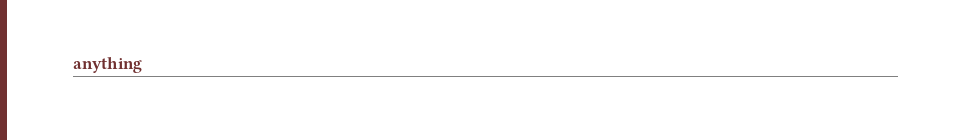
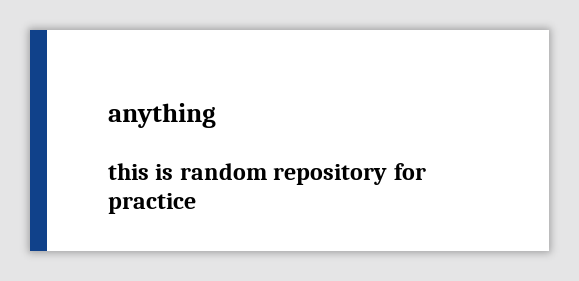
+ this is random repository for practice

